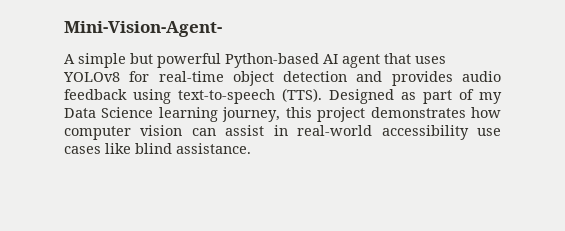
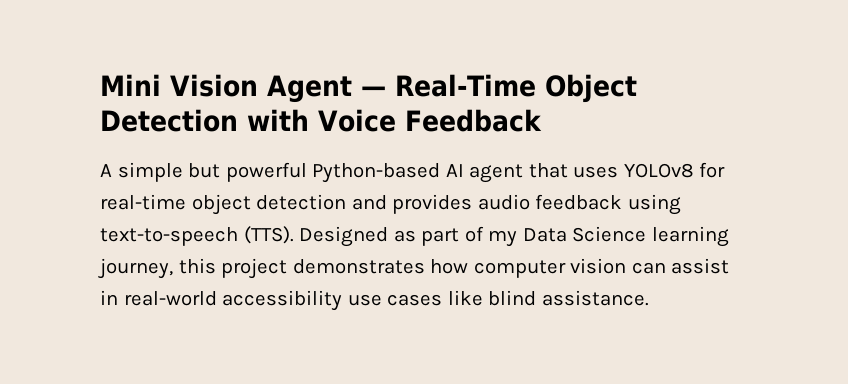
- Mini-Vision-Agent-
+ Mini Vision Agent — Real-Time Object Detection with Voice Feedback

